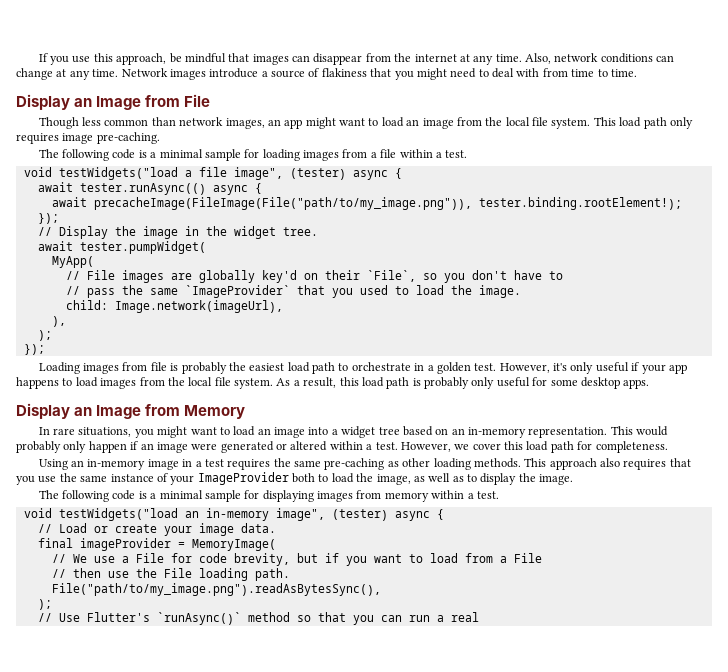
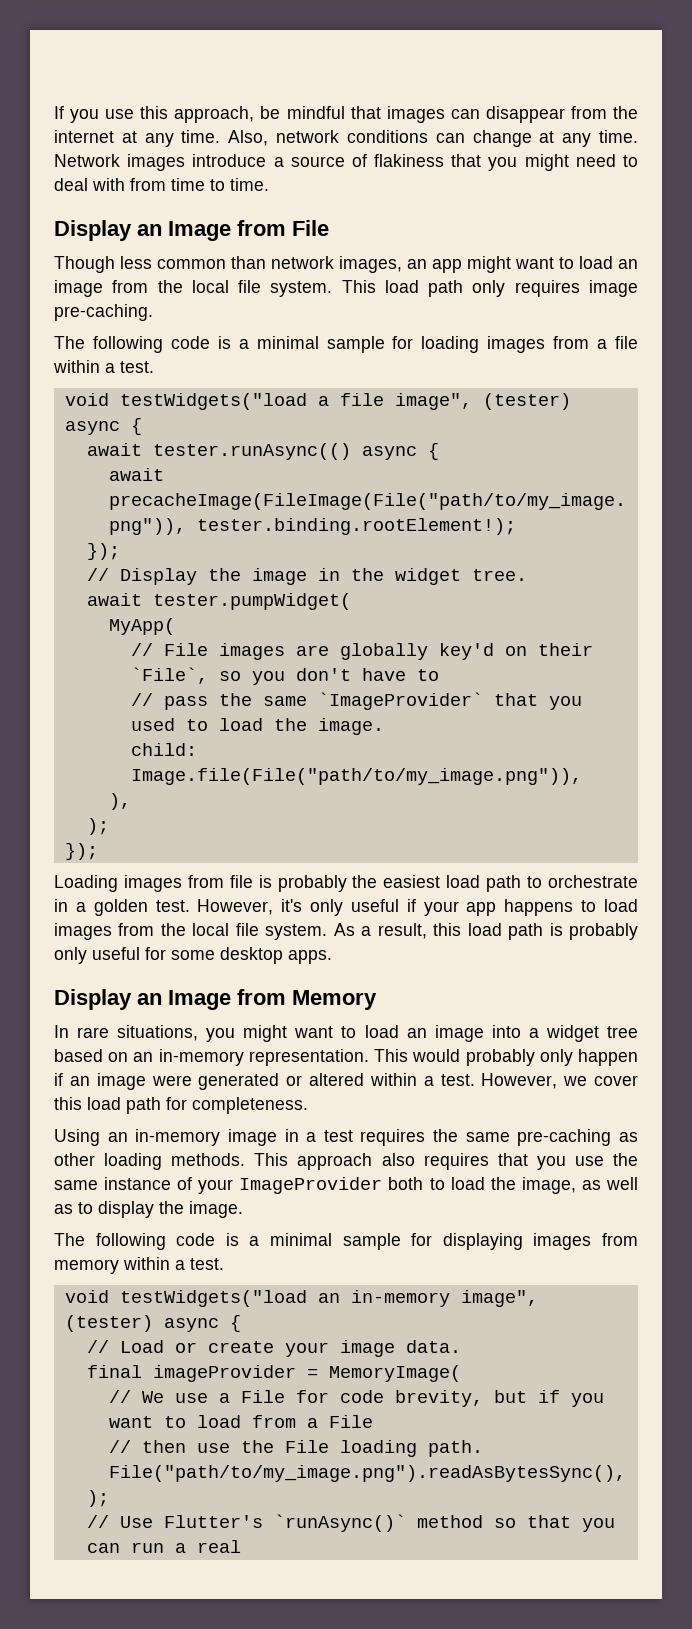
- child: Image.network(imageUrl),
+ child: Image.file(File("path/to/my_image.png")),

